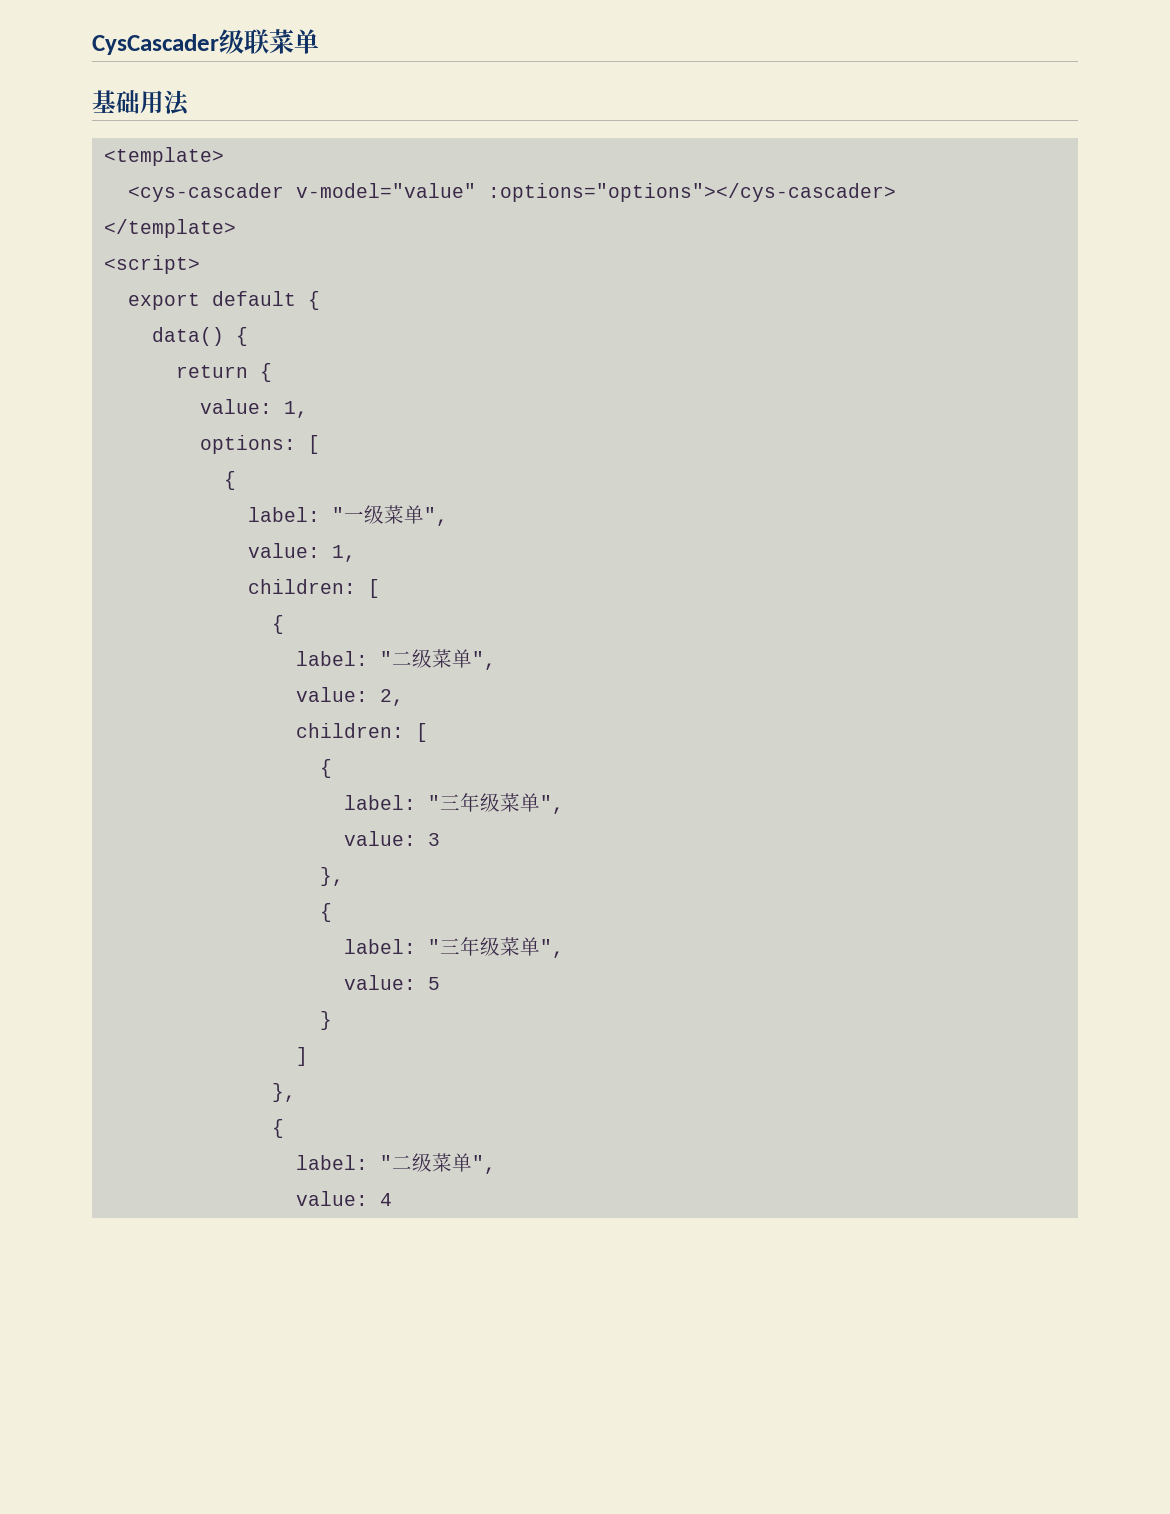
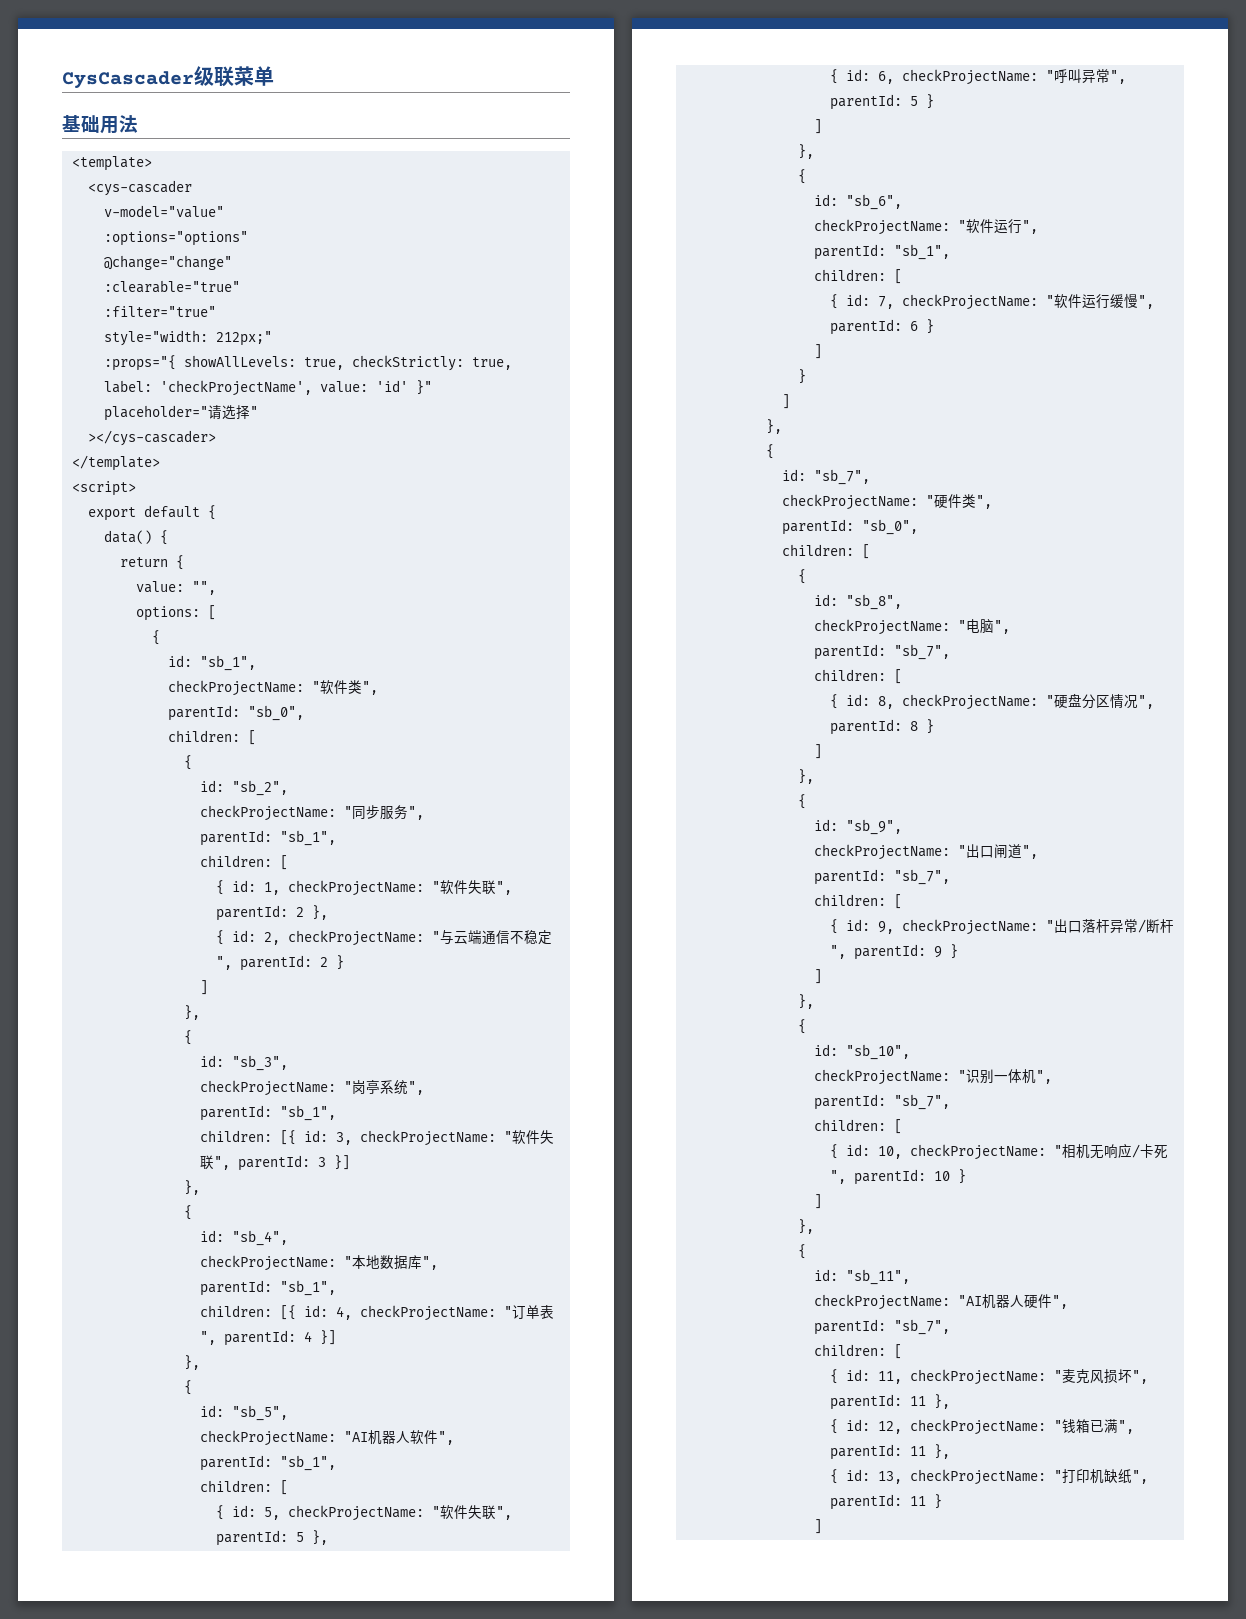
- <cys-cascader v-model="value" :options="options"></cys-cascader>
+ <cys-cascader
+ v-model="value"
+ :options="options"
+ @change="change"
+ :clearable="true"
+ :filter="true"
+ style="width: 212px;"
+ :props="{ showAllLevels: true, checkStrictly: true, label: 'checkProjectName', value: 'id' }"
+ placeholder="请选择"
+ ></cys-cascader>
  return {
- value: 1,
+ value: "",
- label: "一级菜单",
- value: 1,
+ id: "sb_1",
+ checkProjectName: "软件类",
+ parentId: "sb_0",
  children: [
  {
- label: "二级菜单",
- value: 2,
+ id: "sb_2",
+ checkProjectName: "同步服务",
+ parentId: "sb_1",
  children: [
- {
- label: "三年级菜单",
- value: 3
+ { id: 1, checkProjectName: "软件失联", parentId: 2 },
+ { id: 2, checkProjectName: "与云端通信不稳定", parentId: 2 }
+ ]
  },
  {
- label: "三年级菜单",
- value: 5
+ id: "sb_3",
+ checkProjectName: "岗亭系统",
+ parentId: "sb_1",
+ children: [{ id: 3, checkProjectName: "软件失联", parentId: 3 }]
+ },
+ {
+ id: "sb_4",
+ checkProjectName: "本地数据库",
+ parentId: "sb_1",
+ children: [{ id: 4, checkProjectName: "订单表", parentId: 4 }]
+ },
+ {
+ id: "sb_5",
+ checkProjectName: "AI机器人软件",
+ parentId: "sb_1",
+ children: [
+ { id: 5, checkProjectName: "软件失联", parentId: 5 },
+ { id: 6, checkProjectName: "呼叫异常", parentId: 5 }
+ ]
+ },
+ {
+ id: "sb_6",
+ checkProjectName: "软件运行",
+ parentId: "sb_1",
+ children: [
+ { id: 7, checkProjectName: "软件运行缓慢", parentId: 6 }
+ ]
  }
  ]
  },
  {
- label: "二级菜单",
- value: 4
+ id: "sb_7",
+ checkProjectName: "硬件类",
+ parentId: "sb_0",
+ children: [
+ {
+ id: "sb_8",
+ checkProjectName: "电脑",
+ parentId: "sb_7",
+ children: [
+ { id: 8, checkProjectName: "硬盘分区情况", parentId: 8 }
+ ]
+ },
+ {
+ id: "sb_9",
+ checkProjectName: "出口闸道",
+ parentId: "sb_7",
+ children: [
+ { id: 9, checkProjectName: "出口落杆异常/断杆", parentId: 9 }
+ ]
+ },
+ {
+ id: "sb_10",
+ checkProjectName: "识别一体机",
+ parentId: "sb_7",
+ children: [
+ { id: 10, checkProjectName: "相机无响应/卡死", parentId: 10 }
+ ]
+ },
+ {
+ id: "sb_11",
+ checkProjectName: "AI机器人硬件",
+ parentId: "sb_7",
+ children: [
+ { id: 11, checkProjectName: "麦克风损坏", parentId: 11 },
+ { id: 12, checkProjectName: "钱箱已满", parentId: 11 },
+ { id: 13, checkProjectName: "打印机缺纸", parentId: 11 }
+ ]

